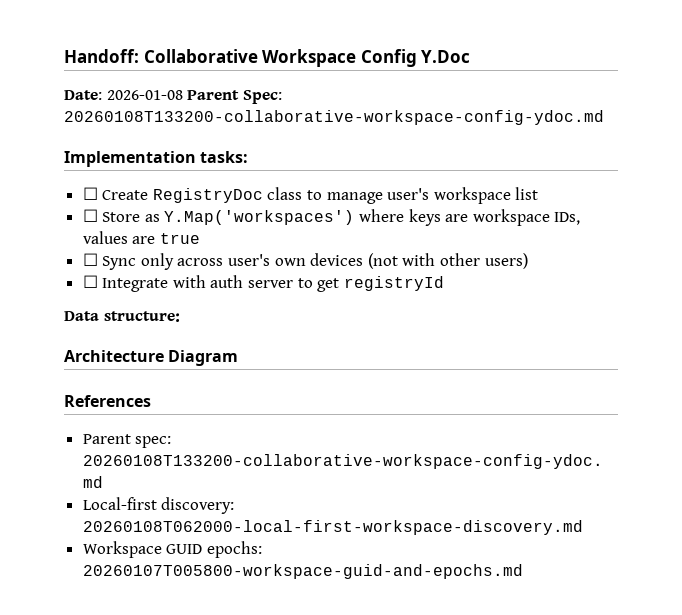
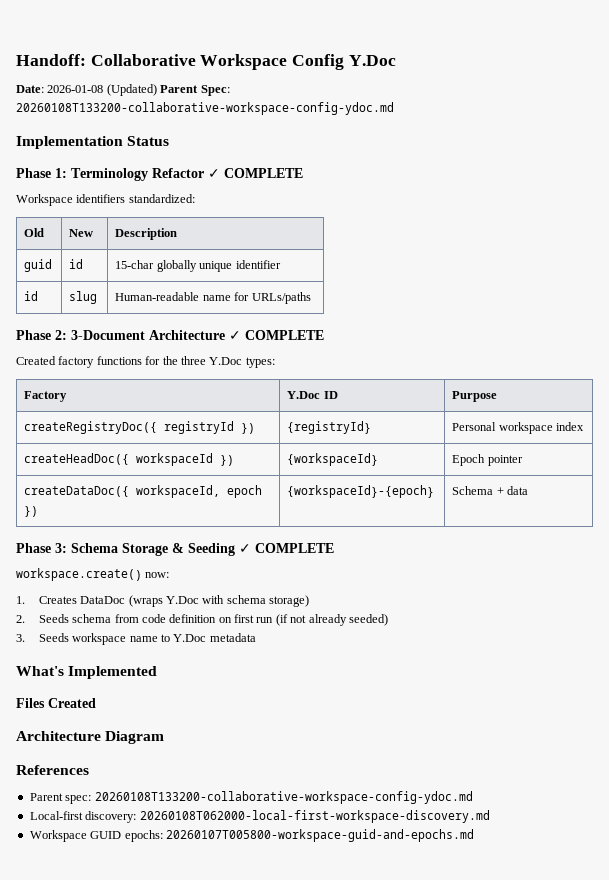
- Date: 2026-01-08 Parent Spec: 20260108T133200-collaborative-workspace-config-ydoc.md
+ Date: 2026-01-08 (Updated) Parent Spec: 20260108T133200-collaborative-workspace-config-ydoc.md
- Implementation tasks:
- ☐ Create RegistryDoc class to manage user's workspace list
- ☐ Store as Y.Map('workspaces') where keys are workspace IDs, values are true
- ☐ Sync only across user's own devices (not with other users)
- ☐ Integrate with auth server to get registryId
- Data structure:
+ Implementation Status
+ Phase 1: Terminology Refactor ✓ COMPLETE
+ Workspace identifiers standardized:
+ Old | New | Description
+ guid | id | 15-char globally unique identifier
+ id | slug | Human-readable name for URLs/paths
+ Phase 2: 3-Document Architecture ✓ COMPLETE
+ Created factory functions for the three Y.Doc types:
+ Factory | Y.Doc ID | Purpose
+ createRegistryDoc({ registryId }) | {registryId} | Personal workspace index
+ createHeadDoc({ workspaceId }) | {workspaceId} | Epoch pointer
+ createDataDoc({ workspaceId, epoch }) | {workspaceId}-{epoch} | Schema + data
+ Phase 3: Schema Storage & Seeding ✓ COMPLETE
+ workspace.create() now:
+ 1. Creates DataDoc (wraps Y.Doc with schema storage)
+ 2. Seeds schema from code definition on first run (if not already seeded)
+ 3. Seeds workspace name to Y.Doc metadata
+ What's Implemented
+ Files Created

